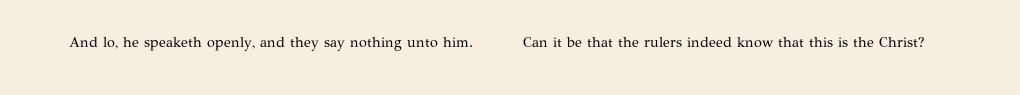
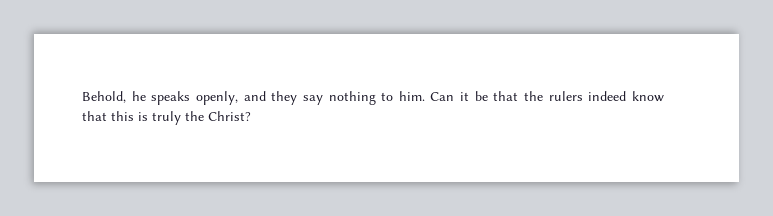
- And lo, he speaketh openly, and they say nothing unto him.
+ Behold, he speaks openly, and they say nothing to him.
- Can it be that the rulers indeed know that this is the Christ?
+ Can it be that the rulers indeed know that this is truly the Christ?

